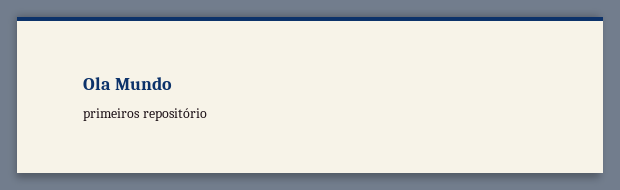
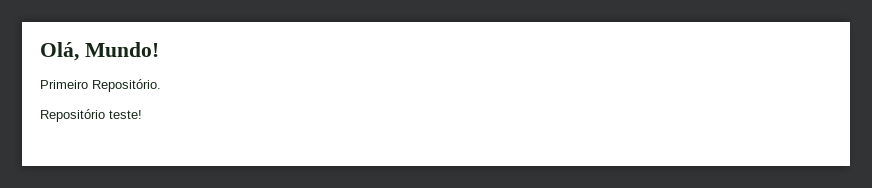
- Ola Mundo
- primeiros repositório
+ Olá, Mundo!
+ Primeiro Repositório.
+ Repositório teste!

